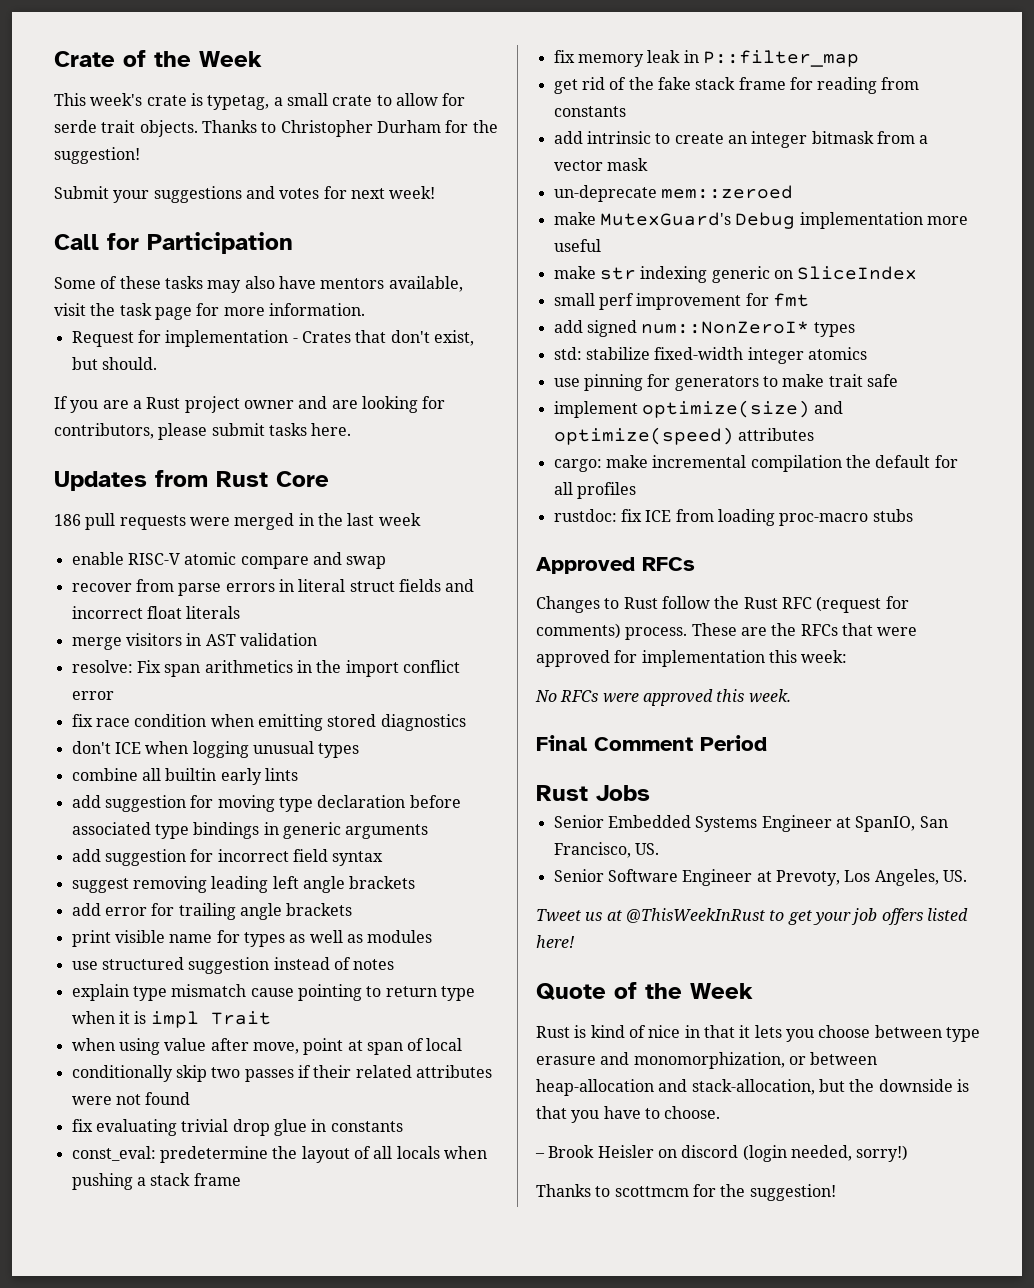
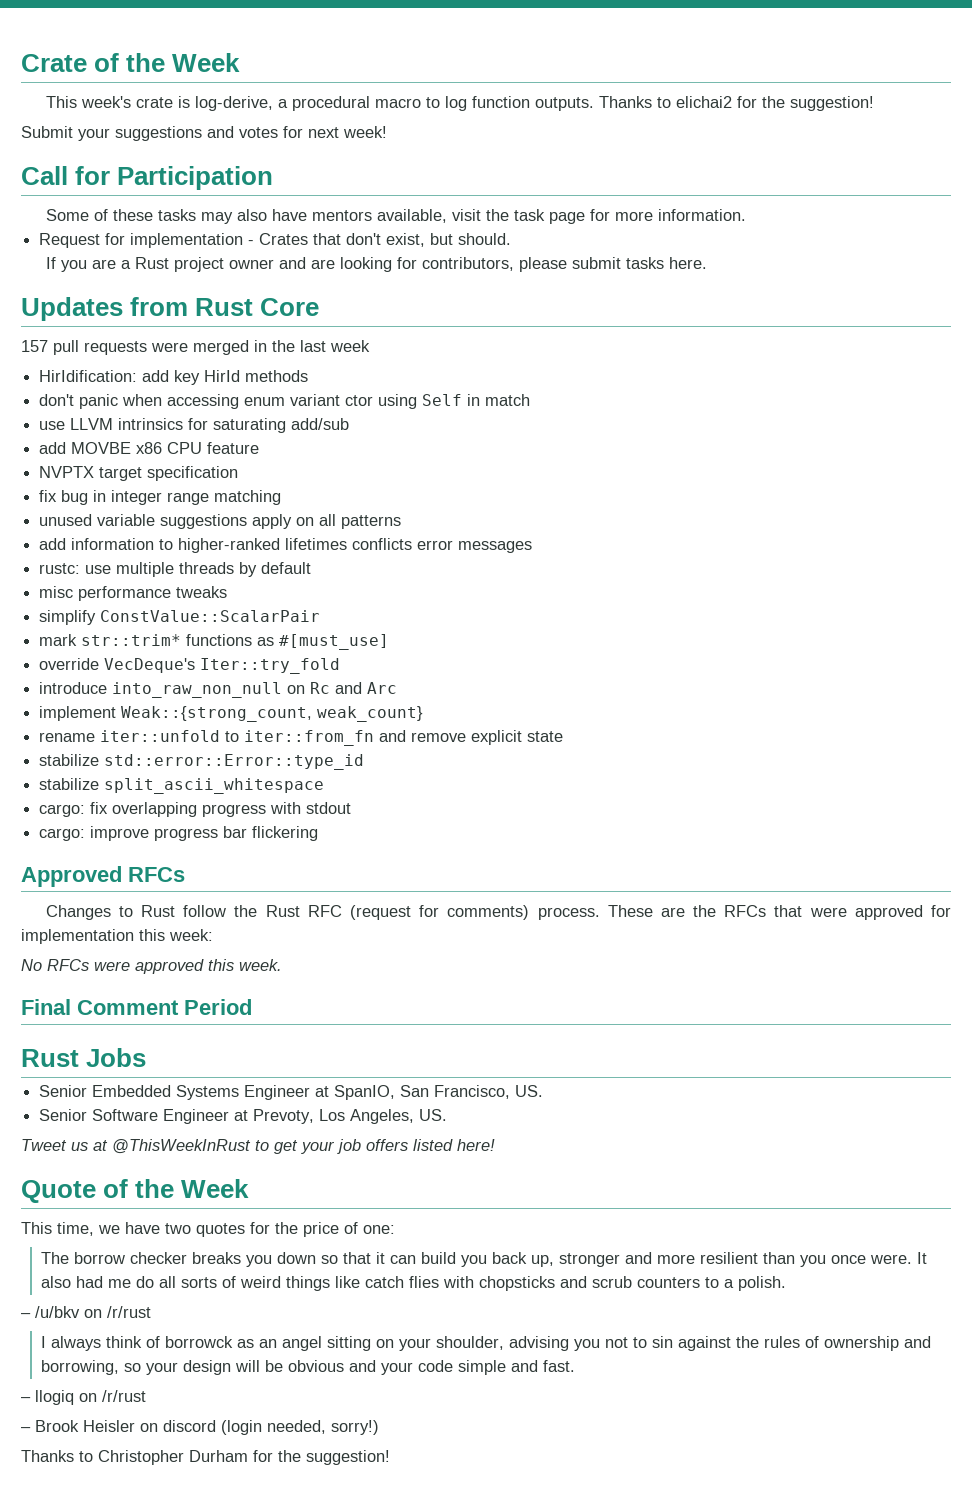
- This week's crate is typetag, a small crate to allow for serde trait objects. Thanks to Christopher Durham for the suggestion!
+ This week's crate is log-derive, a procedural macro to log function outputs. Thanks to elichai2 for the suggestion!
- 186 pull requests were merged in the last week
+ 157 pull requests were merged in the last week
- enable RISC-V atomic compare and swap
- recover from parse errors in literal struct fields and incorrect float literals
- merge visitors in AST validation
- resolve: Fix span arithmetics in the import conflict error
- fix race condition when emitting stored diagnostics
- don't ICE when logging unusual types
- combine all builtin early lints
- add suggestion for moving type declaration before associated type bindings in generic arguments
- add suggestion for incorrect field syntax
- suggest removing leading left angle brackets
- add error for trailing angle brackets
- print visible name for types as well as modules
- use structured suggestion instead of notes
- explain type mismatch cause pointing to return type when it is impl Trait
- when using value after move, point at span of local
- conditionally skip two passes if their related attributes were not found
- fix evaluating trivial drop glue in constants
- const_eval: predetermine the layout of all locals when pushing a stack frame
- fix memory leak in P::filter_map
- get rid of the fake stack frame for reading from constants
- add intrinsic to create an integer bitmask from a vector mask
- un-deprecate mem::zeroed
- make MutexGuard's Debug implementation more useful
- make str indexing generic on SliceIndex
- small perf improvement for fmt
- add signed num::NonZeroI* types
- std: stabilize fixed-width integer atomics
- use pinning for generators to make trait safe
- implement optimize(size) and optimize(speed) attributes
- cargo: make incremental compilation the default for all profiles
- rustdoc: fix ICE from loading proc-macro stubs
+ HirIdification: add key HirId methods
+ don't panic when accessing enum variant ctor using Self in match
+ use LLVM intrinsics for saturating add/sub
+ add MOVBE x86 CPU feature
+ NVPTX target specification
+ fix bug in integer range matching
+ unused variable suggestions apply on all patterns
+ add information to higher-ranked lifetimes conflicts error messages
+ rustc: use multiple threads by default
+ misc performance tweaks
+ simplify ConstValue::ScalarPair
+ mark str::trim* functions as #[must_use]
+ override VecDeque's Iter::try_fold
+ introduce into_raw_non_null on Rc and Arc
+ implement Weak::{strong_count, weak_count}
+ rename iter::unfold to iter::from_fn and remove explicit state
+ stabilize std::error::Error::type_id
+ stabilize split_ascii_whitespace
+ cargo: fix overlapping progress with stdout
+ cargo: improve progress bar flickering
- Rust is kind of nice in that it lets you choose between type erasure and monomorphization, or between heap-allocation and stack-allocation, but the downside is that you have to choose.
+ This time, we have two quotes for the price of one:
+ The borrow checker breaks you down so that it can build you back up, stronger and more resilient than you once were. It also had me do all sorts of weird things like catch flies with chopsticks and scrub counters to a polish.
+ – /u/bkv on /r/rust
+ I always think of borrowck as an angel sitting on your shoulder, advising you not to sin against the rules of ownership and borrowing, so your design will be obvious and your code simple and fast.
+ – llogiq on /r/rust
- Thanks to scottmcm for the suggestion!
+ Thanks to Christopher Durham for the suggestion!

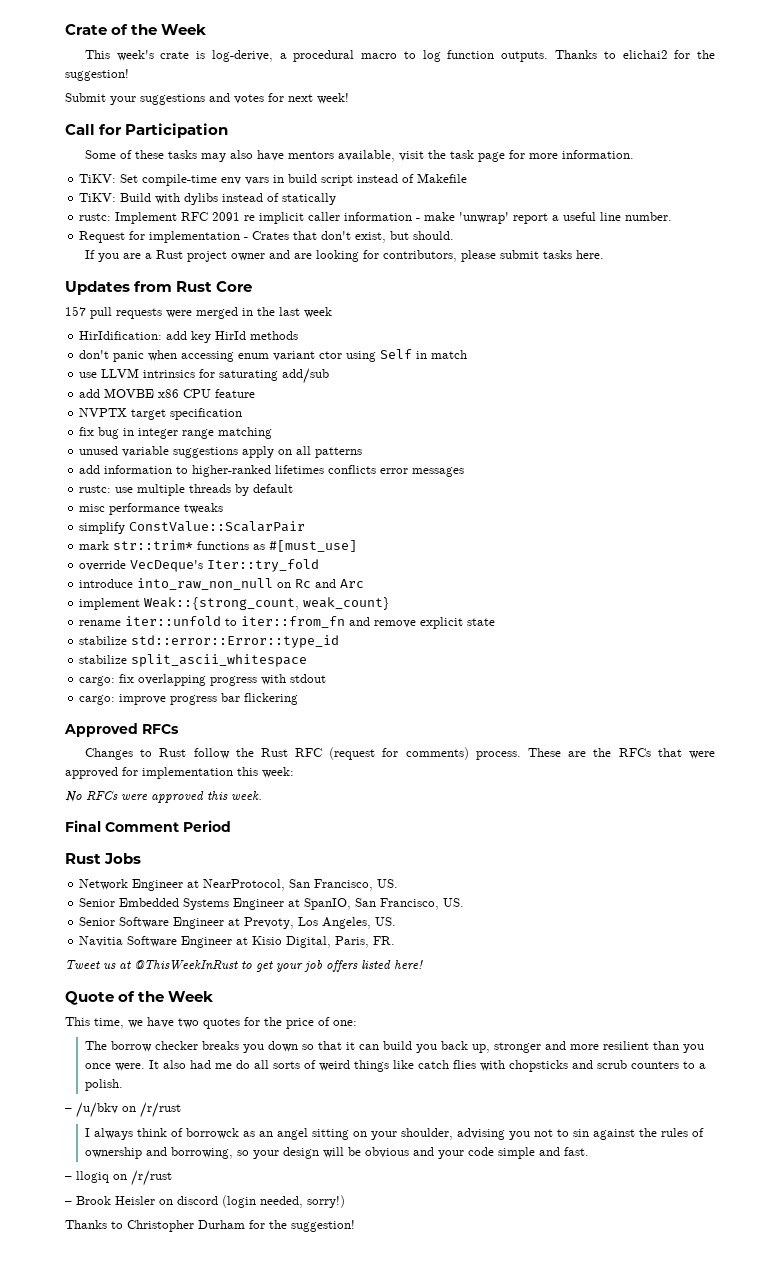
+ TiKV: Set compile-time env vars in build script instead of Makefile
+ TiKV: Build with dylibs instead of statically
+ rustc: Implement RFC 2091 re implicit caller information - make 'unwrap' report a useful line number.
+ Network Engineer at NearProtocol, San Francisco, US.
+ Navitia Software Engineer at Kisio Digital, Paris, FR.

